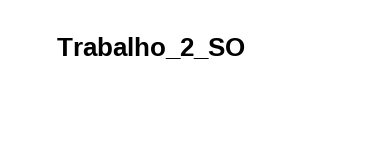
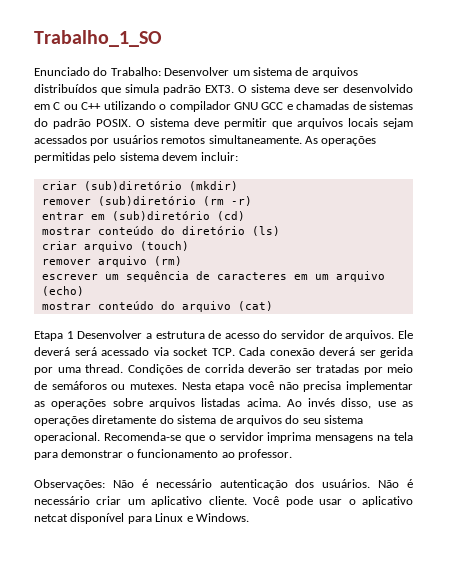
- Trabalho_2_SO
+ Trabalho_1_SO
+ Enunciado do Trabalho: Desenvolver um sistema de arquivos distribuídos que simula padrão EXT3. O sistema deve ser desenvolvido em C ou C++ utilizando o compilador GNU GCC e chamadas de sistemas do padrão POSIX. O sistema deve permitir que arquivos locais sejam acessados por usuários remotos simultaneamente. As operações permitidas pelo sistema devem incluir:
+ criar (sub)diretório (mkdir)
+ remover (sub)diretório (rm -r)
+ entrar em (sub)diretório (cd)
+ mostrar conteúdo do diretório (ls)
+ criar arquivo (touch)
+ remover arquivo (rm)
+ escrever um sequência de caracteres em um arquivo (echo)
+ mostrar conteúdo do arquivo (cat)
+ Etapa 1 Desenvolver a estrutura de acesso do servidor de arquivos. Ele deverá será acessado via socket TCP. Cada conexão deverá ser gerida por uma thread. Condições de corrida deverão ser tratadas por meio de semáforos ou mutexes. Nesta etapa você não precisa implementar as operações sobre arquivos listadas acima. Ao invés disso, use as operações diretamente do sistema de arquivos do seu sistema operacional. Recomenda-se que o servidor imprima mensagens na tela para demonstrar o funcionamento ao professor.
+ Observações: Não é necessário autenticação dos usuários. Não é necessário criar um aplicativo cliente. Você pode usar o aplicativo netcat disponível para Linux e Windows.

